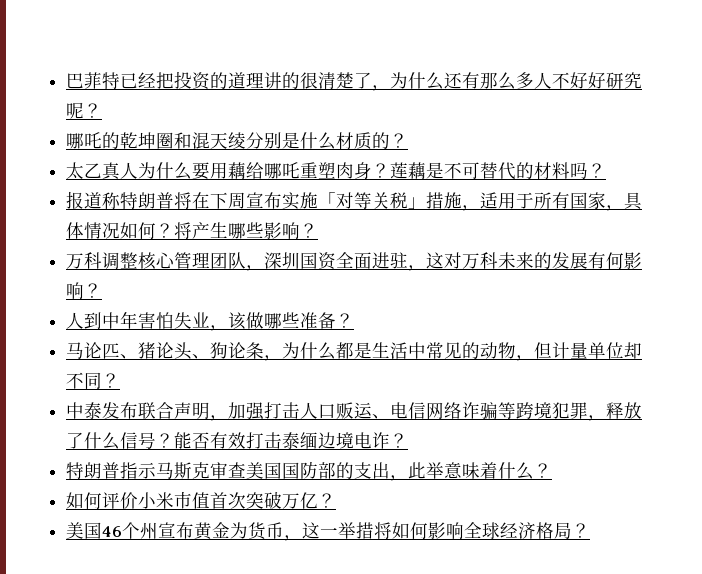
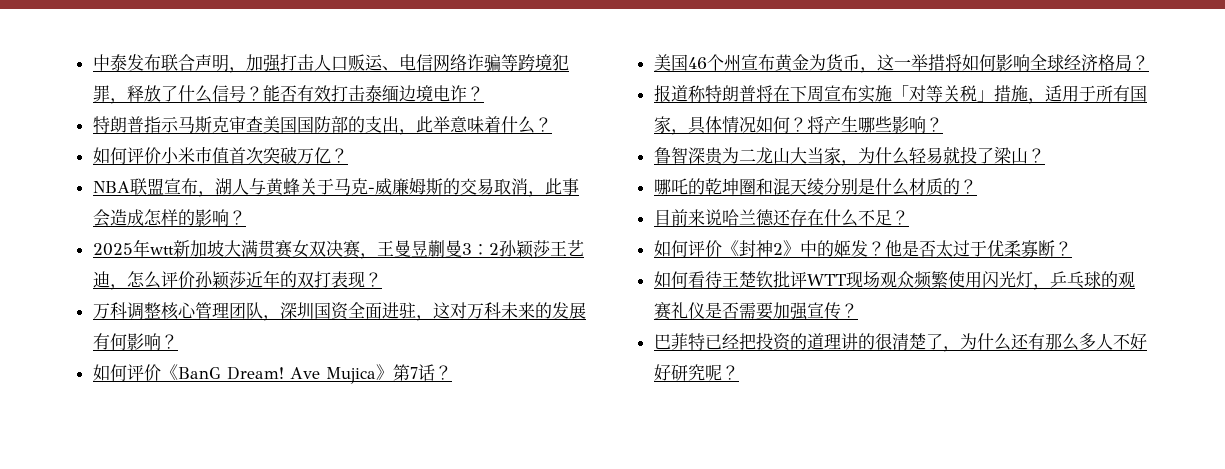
- 巴菲特已经把投资的道理讲的很清楚了，为什么还有那么多人不好好研究呢？
- 哪吒的乾坤圈和混天绫分别是什么材质的？
- 太乙真人为什么要用藕给哪吒重塑肉身？莲藕是不可替代的材料吗？
- 报道称特朗普将在下周宣布实施「对等关税」措施，适用于所有国家，具体情况如何？将产生哪些影响？
- 万科调整核心管理团队，深圳国资全面进驻，这对万科未来的发展有何影响？
- 人到中年害怕失业，该做哪些准备？
- 马论匹、猪论头、狗论条，为什么都是生活中常见的动物，但计量单位却不同？
+ NBA联盟宣布，湖人与黄蜂关于马克-威廉姆斯的交易取消，此事会造成怎样的影响？
+ 2025年wtt新加坡大满贯赛女双决赛，王曼昱蒯曼3：2孙颖莎王艺迪，怎么评价孙颖莎近年的双打表现？
+ 万科调整核心管理团队，深圳国资全面进驻，这对万科未来的发展有何影响？
+ 如何评价《BanG Dream! Ave Mujica》第7话？
+ 报道称特朗普将在下周宣布实施「对等关税」措施，适用于所有国家，具体情况如何？将产生哪些影响？
+ 鲁智深贵为二龙山大当家，为什么轻易就投了梁山？
+ 哪吒的乾坤圈和混天绫分别是什么材质的？
+ 目前来说哈兰德还存在什么不足？
+ 如何评价《封神2》中的姬发？他是否太过于优柔寡断？
+ 如何看待王楚钦批评WTT现场观众频繁使用闪光灯，乒乓球的观赛礼仪是否需要加强宣传？
+ 巴菲特已经把投资的道理讲的很清楚了，为什么还有那么多人不好好研究呢？

